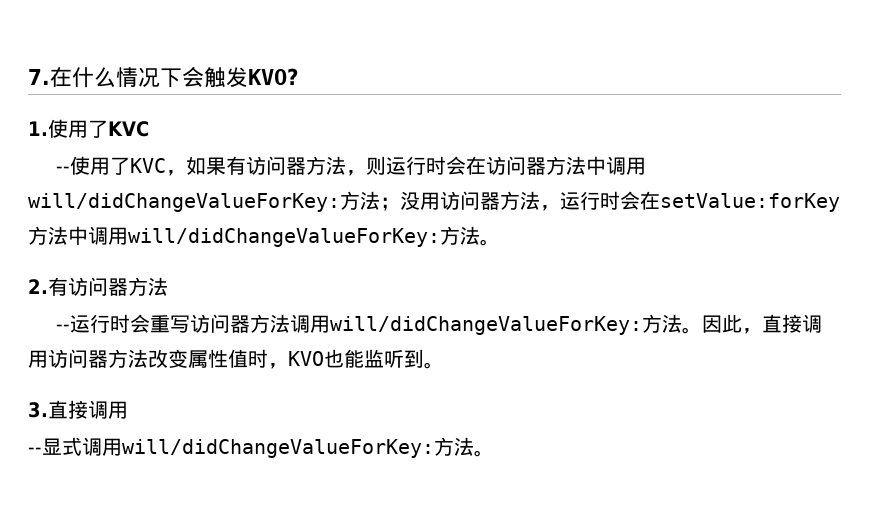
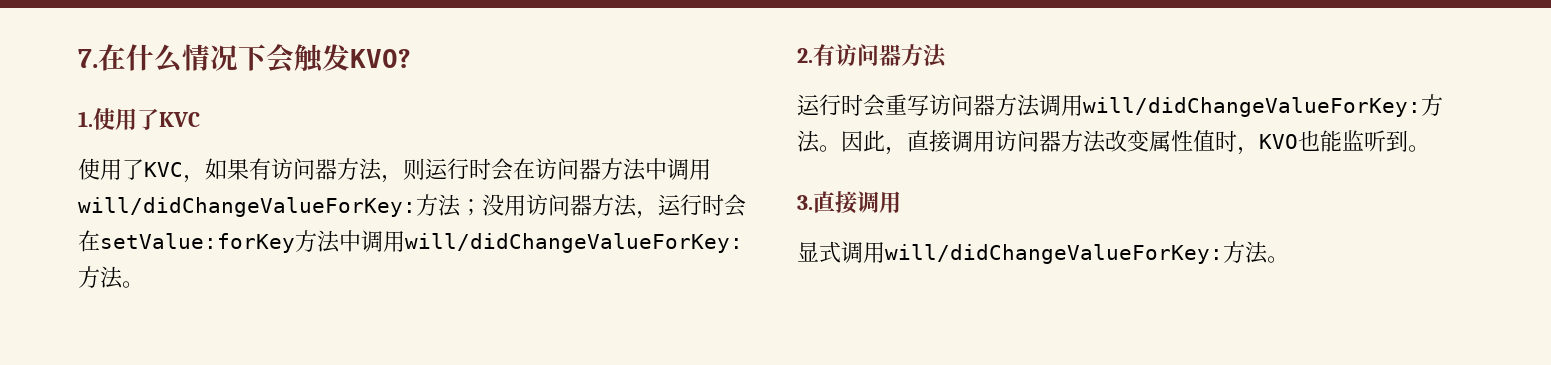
- --使用了KVC，如果有访问器方法，则运行时会在访问器方法中调用will/didChangeValueForKey:方法；没用访问器方法，运行时会在setValue:forKey方法中调用will/didChangeValueForKey:方法。
+ 使用了KVC，如果有访问器方法，则运行时会在访问器方法中调用will/didChangeValueForKey:方法；没用访问器方法，运行时会在setValue:forKey方法中调用will/didChangeValueForKey:方法。
- --运行时会重写访问器方法调用will/didChangeValueForKey:方法。
+ 运行时会重写访问器方法调用will/didChangeValueForKey:方法。
- --显式调用will/didChangeValueForKey:方法。
+ 显式调用will/didChangeValueForKey:方法。

